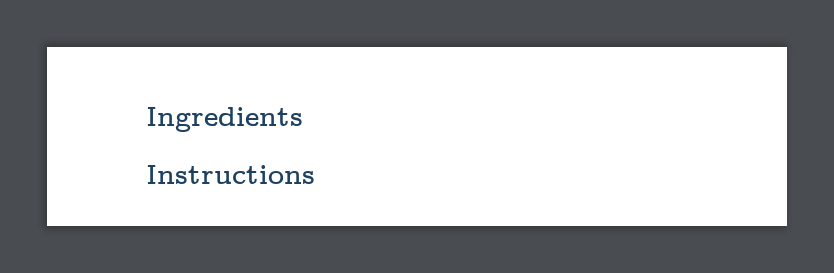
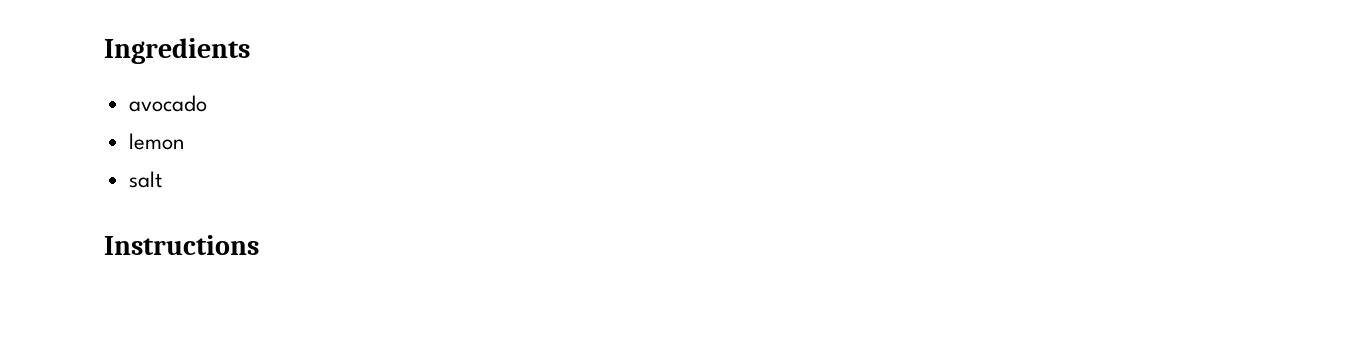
+ avocado
+ lemon
+ salt

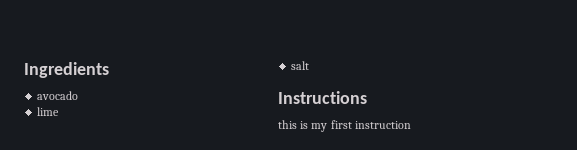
- lemon
+ lime
+ this is my first instruction

